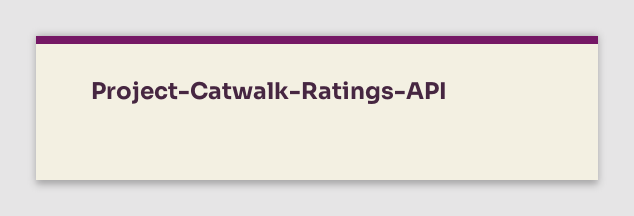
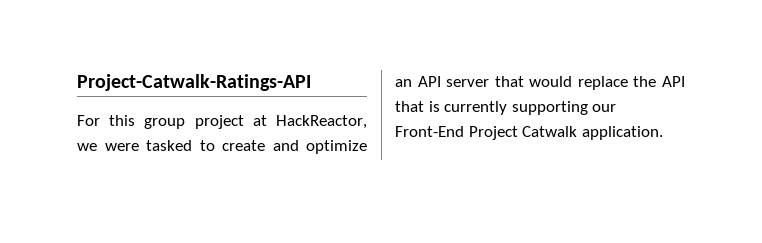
+ For this group project at HackReactor, we were tasked to create and optimize an API server that would replace the API that is currently supporting our Front-End Project Catwalk application.

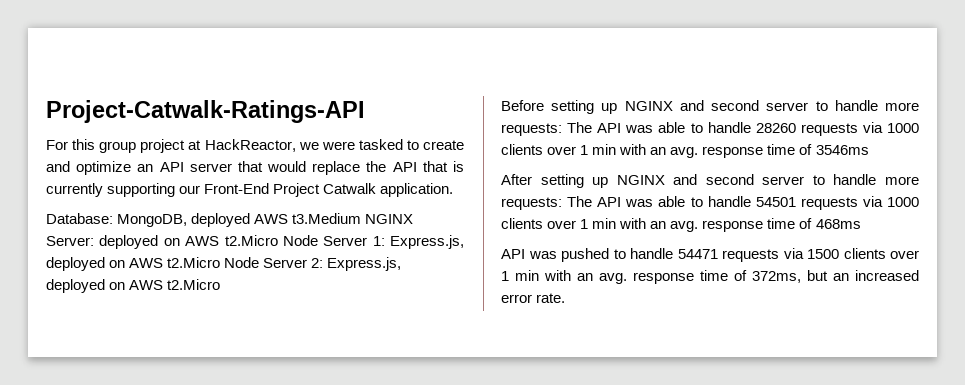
+ Database: MongoDB, deployed AWS t3.Medium NGINX Server: deployed on AWS t2.Micro Node Server 1: Express.js, deployed on AWS t2.Micro Node Server 2: Express.js, deployed on AWS t2.Micro
+ Before setting up NGINX and second server to handle more requests: The API was able to handle 28260 requests via 1000 clients over 1 min with an avg. response time of 3546ms
+ After setting up NGINX and second server to handle more requests: The API was able to handle 54501 requests via 1000 clients over 1 min with an avg. response time of 468ms
+ API was pushed to handle 54471 requests via 1500 clients over 1 min with an avg. response time of 372ms, but an increased error rate.

